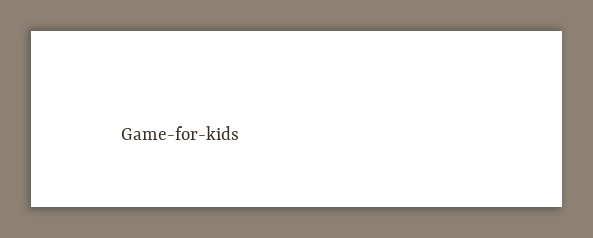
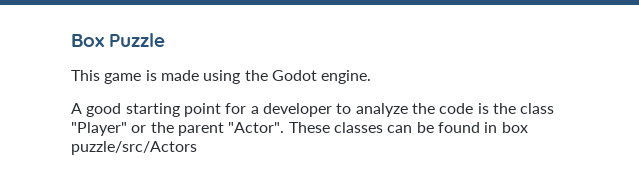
- Game-for-kids
+ Box Puzzle
+ This game is made using the Godot engine.
+ A good starting point for a developer to analyze the code is the class "Player" or the parent "Actor". These classes can be found in box puzzle/src/Actors

